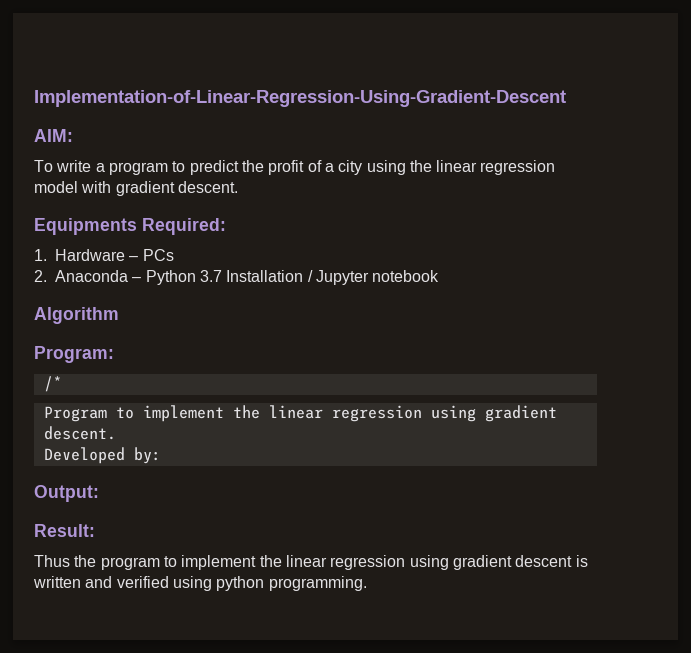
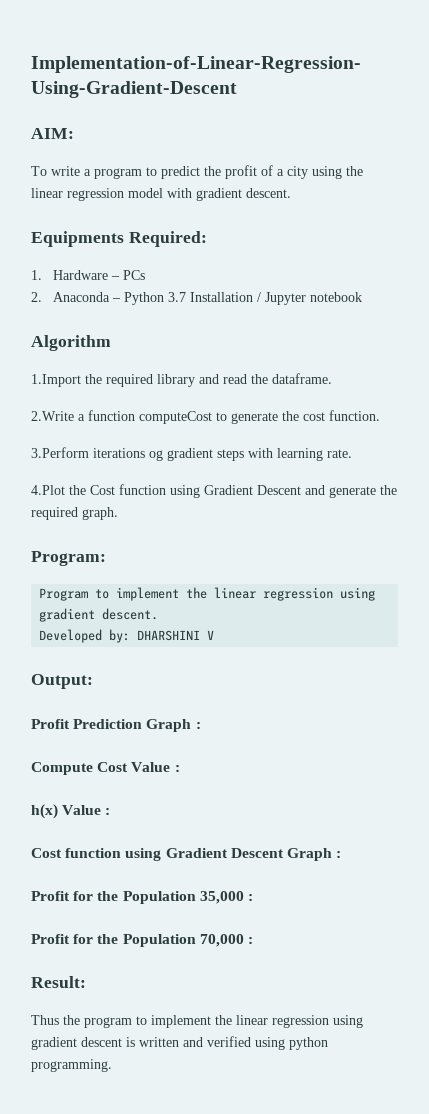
+ 1.Import the required library and read the dataframe.
+ 2.Write a function computeCost to generate the cost function.
+ 3.Perform iterations og gradient steps with learning rate.
+ 4.Plot the Cost function using Gradient Descent and generate the required graph.
- /*
- Developed by:
+ Developed by: DHARSHINI V
+ Profit Prediction Graph :
+ Compute Cost Value :
+ h(x) Value :
+ Cost function using Gradient Descent Graph :
+ Profit for the Population 35,000 :
+ Profit for the Population 70,000 :

